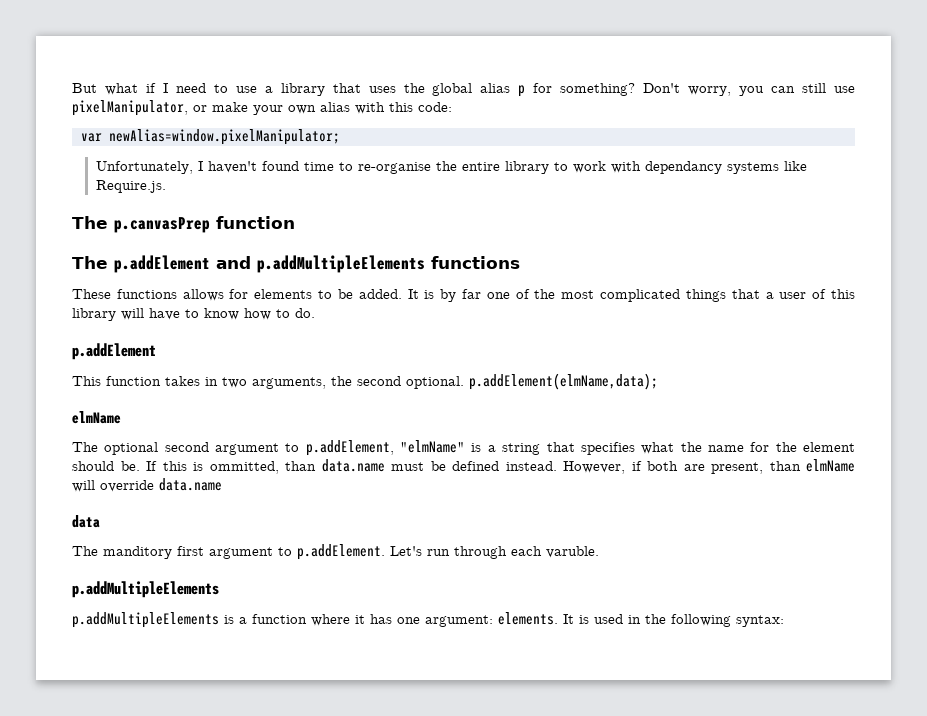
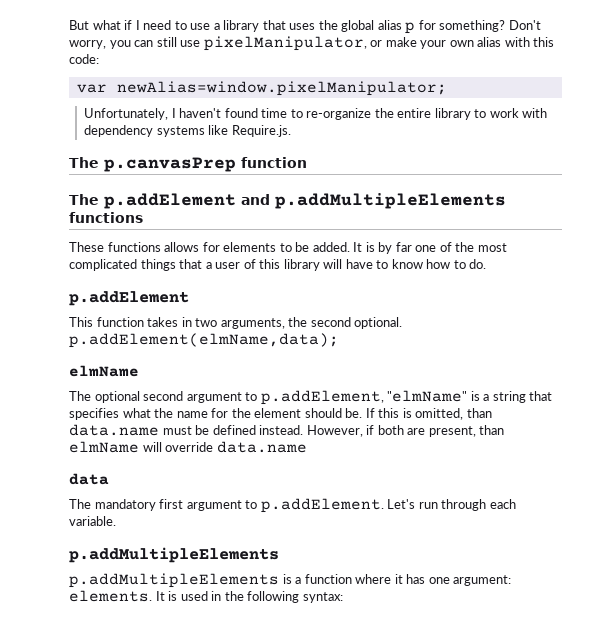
- Unfortunately, I haven't found time to re-organise the entire library to work with dependancy systems like Require.js.
+ Unfortunately, I haven't found time to re-organize the entire library to work with dependency systems like Require.js.
- If this is ommitted, than data.name must be defined instead.
+ If this is omitted, than data.name must be defined instead.
- The manditory first argument to p.addElement. Let's run through each varuble.
+ The mandatory first argument to p.addElement. Let's run through each variable.

